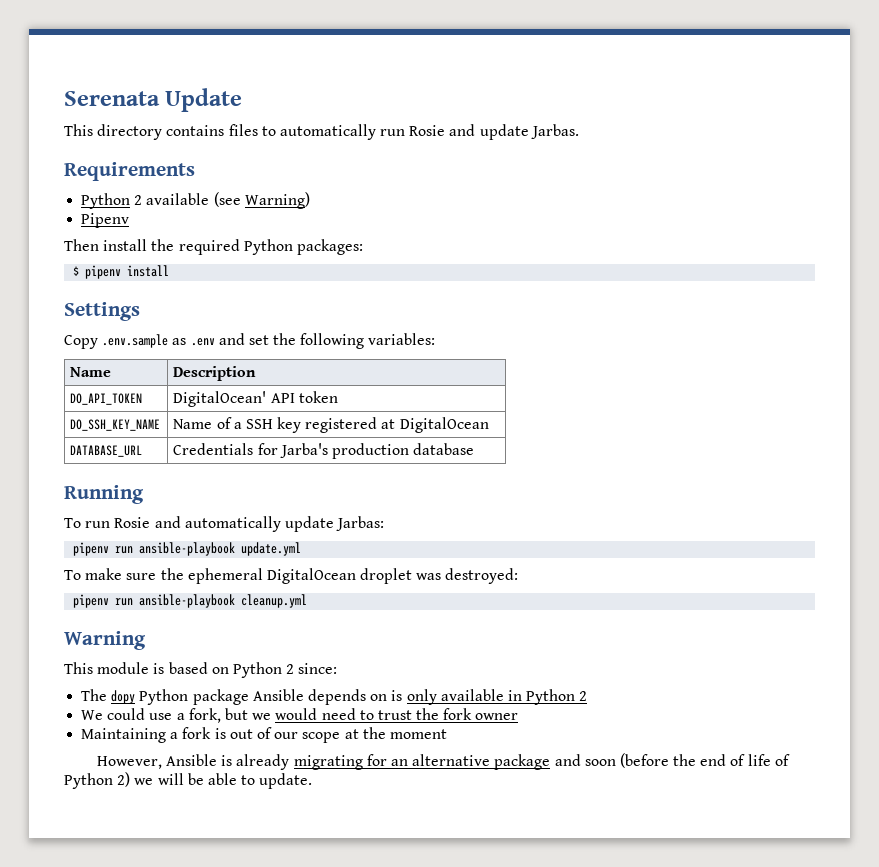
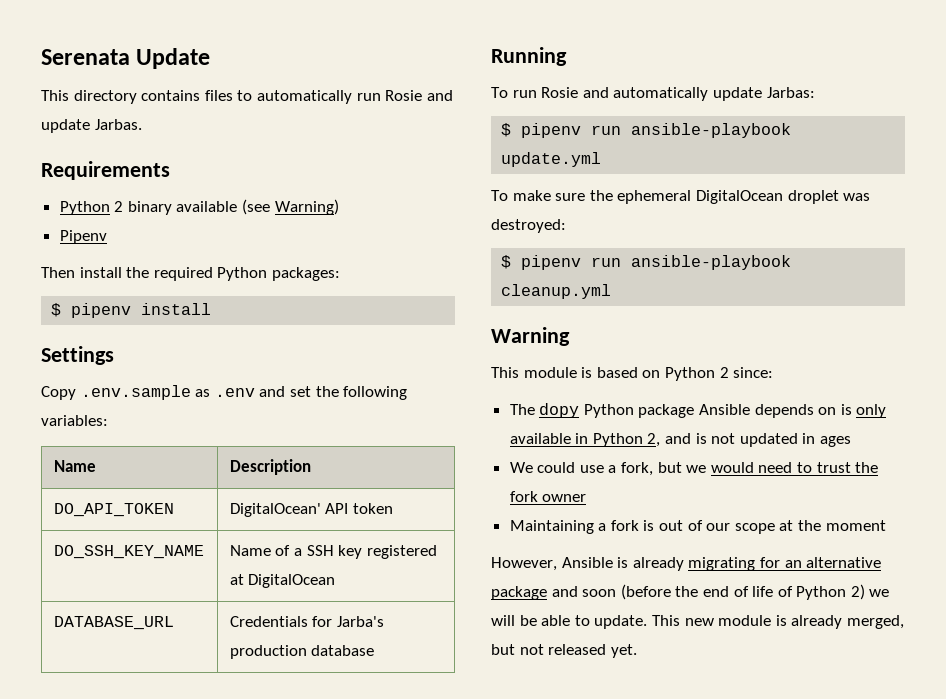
- Python 2 available (see Warning)
+ Python 2 binary available (see Warning)
- pipenv run ansible-playbook update.yml
+ $ pipenv run ansible-playbook update.yml
- pipenv run ansible-playbook cleanup.yml
+ $ pipenv run ansible-playbook cleanup.yml
- The dopy Python package Ansible depends on is only available in Python 2
+ The dopy Python package Ansible depends on is only available in Python 2, and is not updated in ages
+ This new module is already merged, but not released yet.

